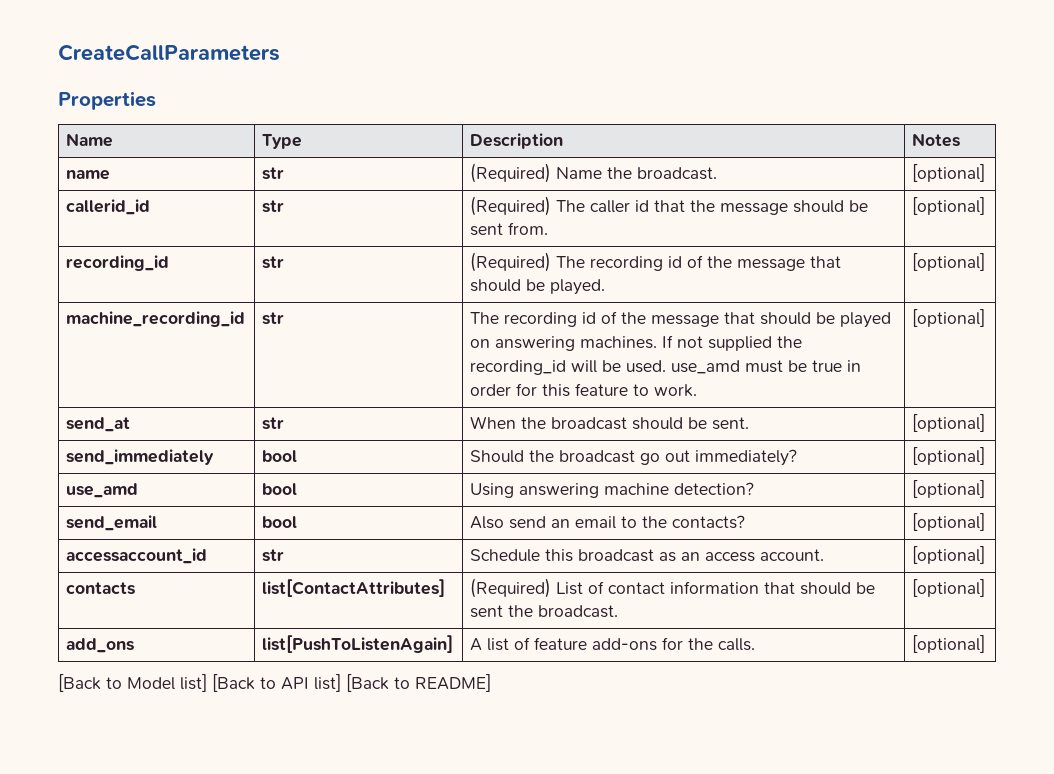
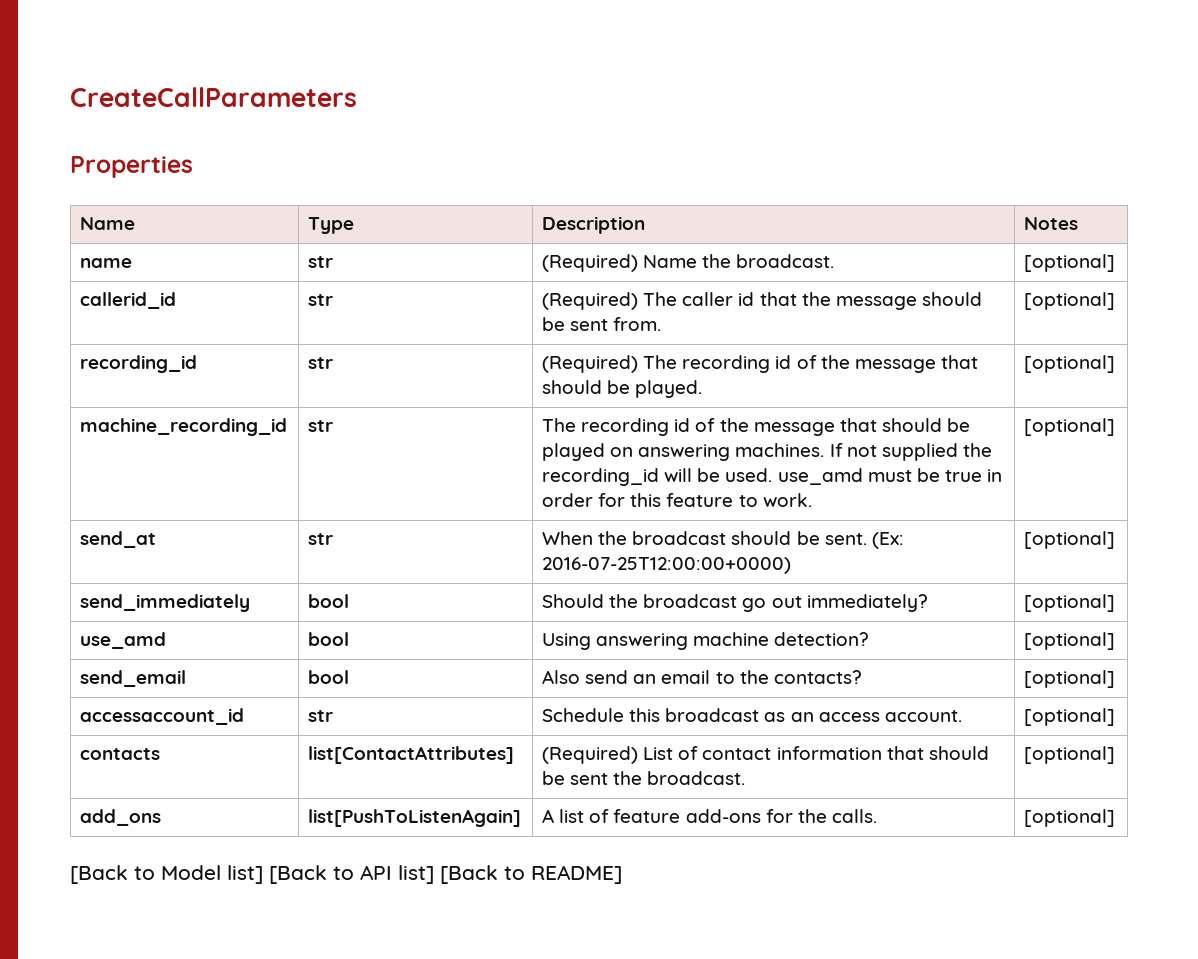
- send_at | str | When the broadcast should be sent. | [optional]
+ send_at | str | When the broadcast should be sent. (Ex: 2016-07-25T12:00:00+0000) | [optional]

